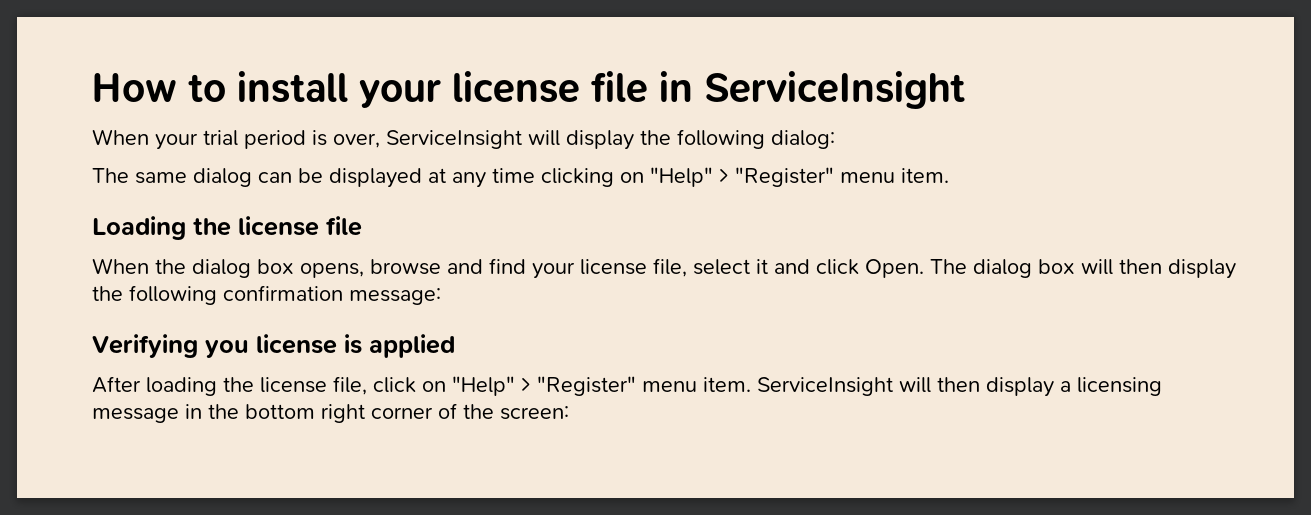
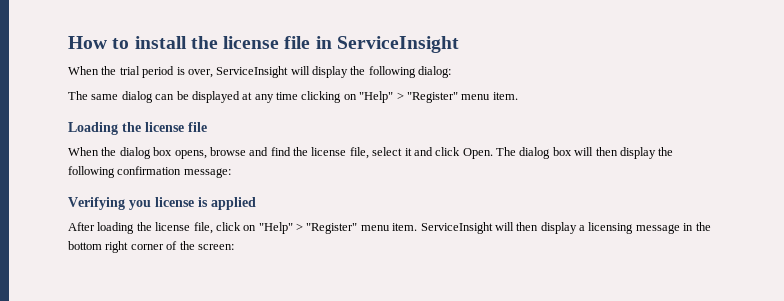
- How to install your license file in ServiceInsight
+ How to install the license file in ServiceInsight
- When your trial period is over, ServiceInsight will display the following dialog:
+ When the trial period is over, ServiceInsight will display the following dialog:
- When the dialog box opens, browse and find your license file, select it and click Open.
+ When the dialog box opens, browse and find the license file, select it and click Open.

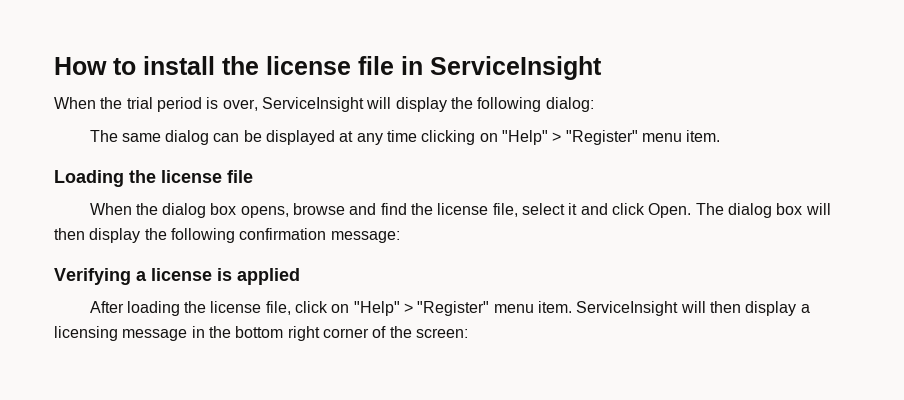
- Verifying you license is applied
+ Verifying a license is applied

